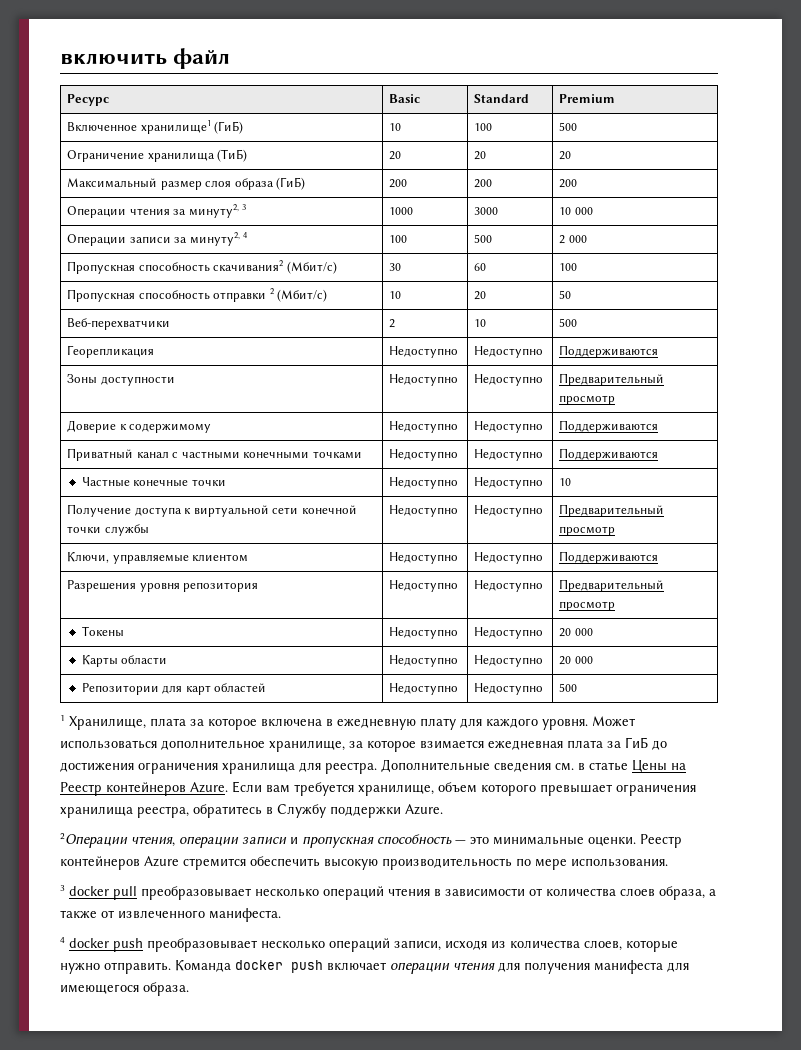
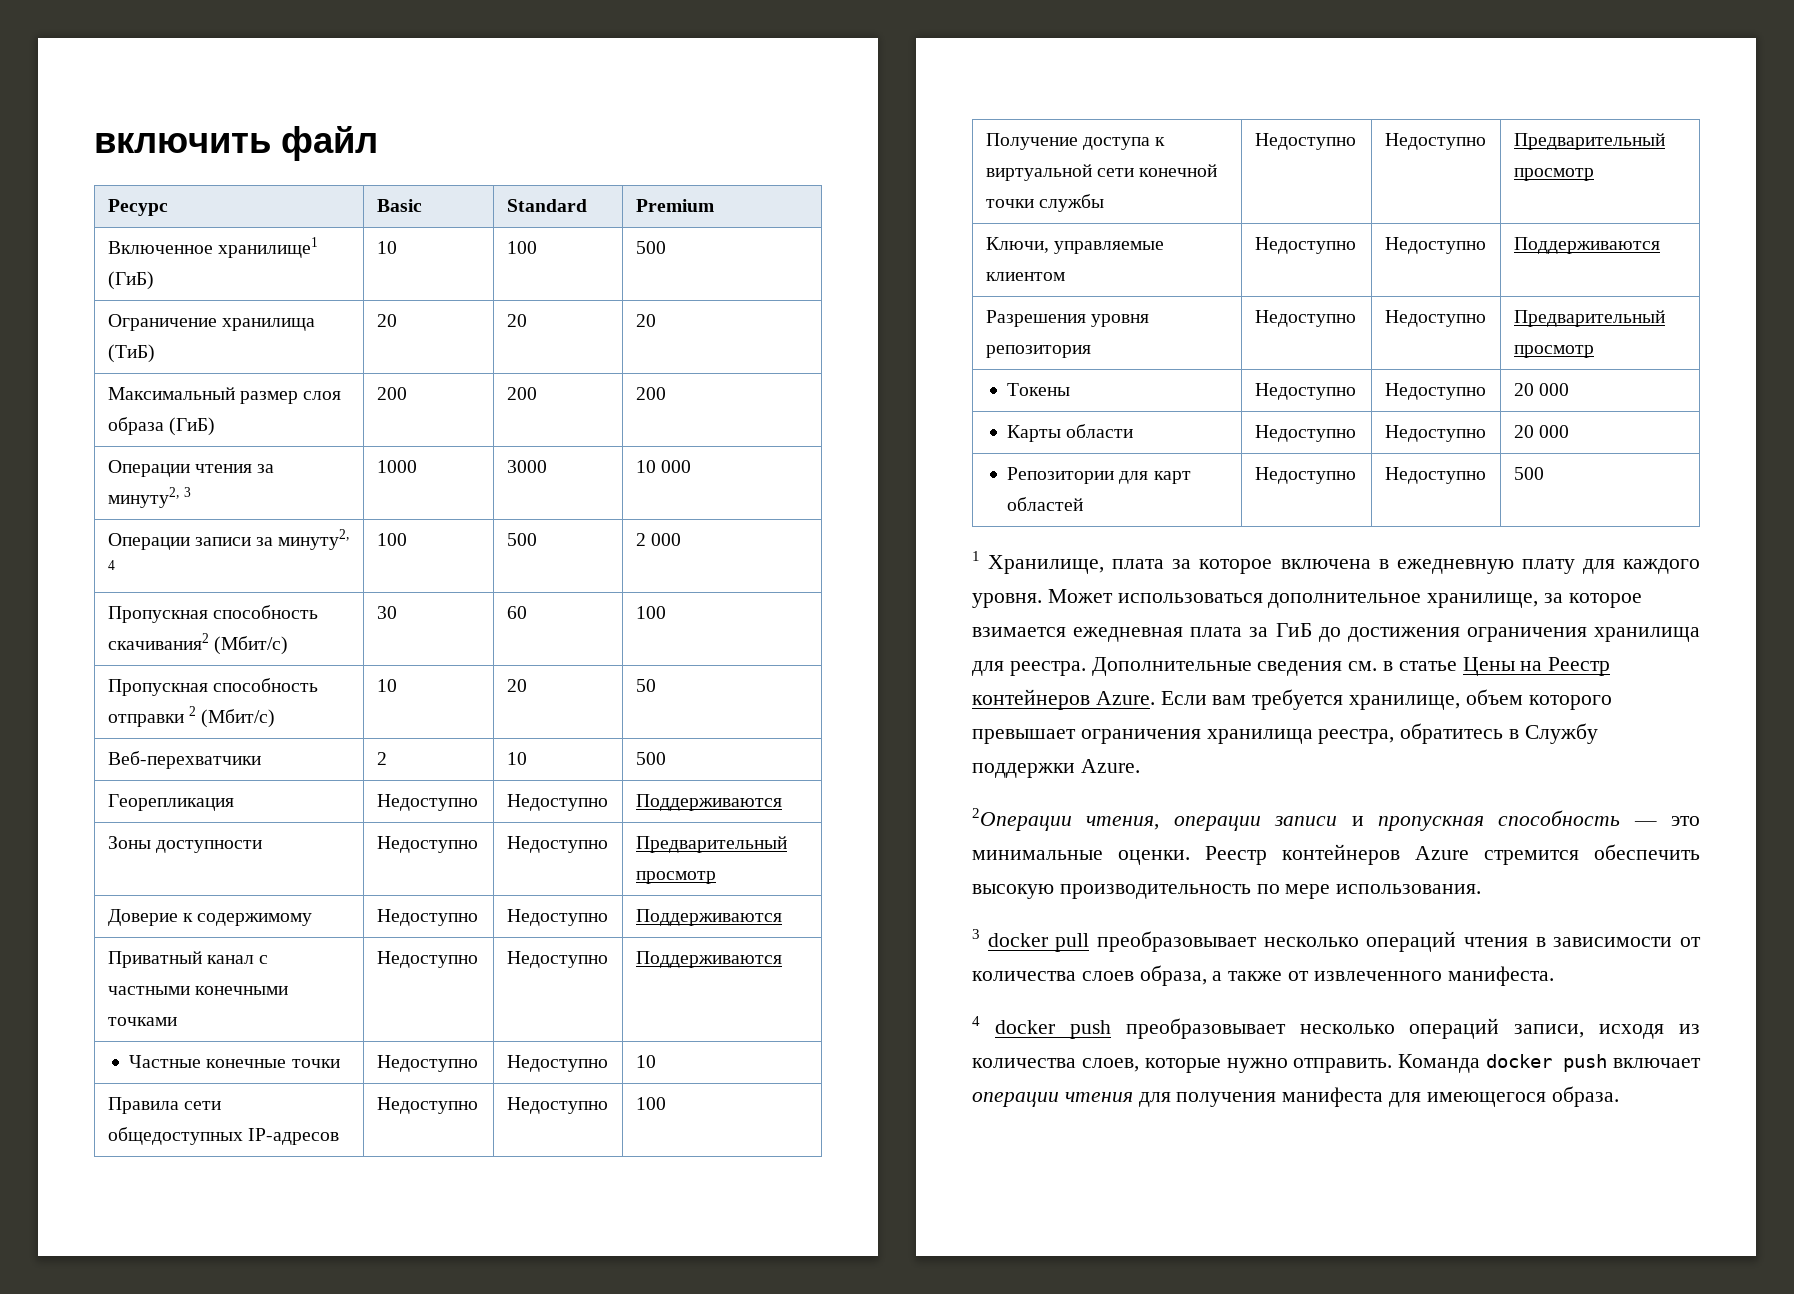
+ Правила сети общедоступных IP-адресов | Недоступно | Недоступно | 100

